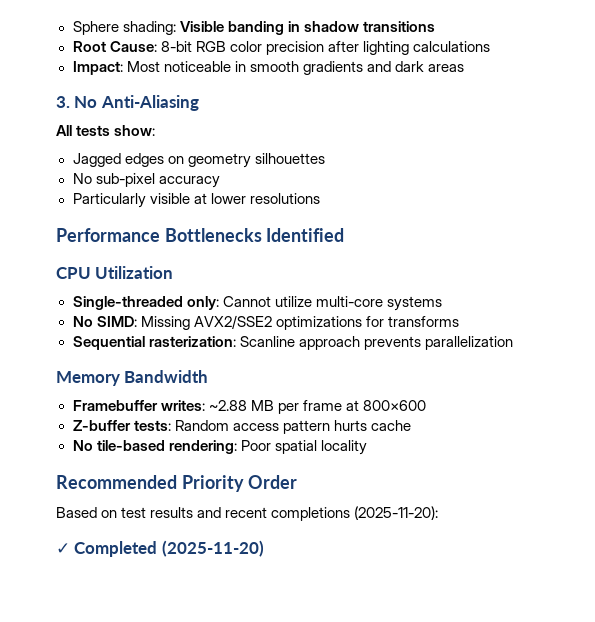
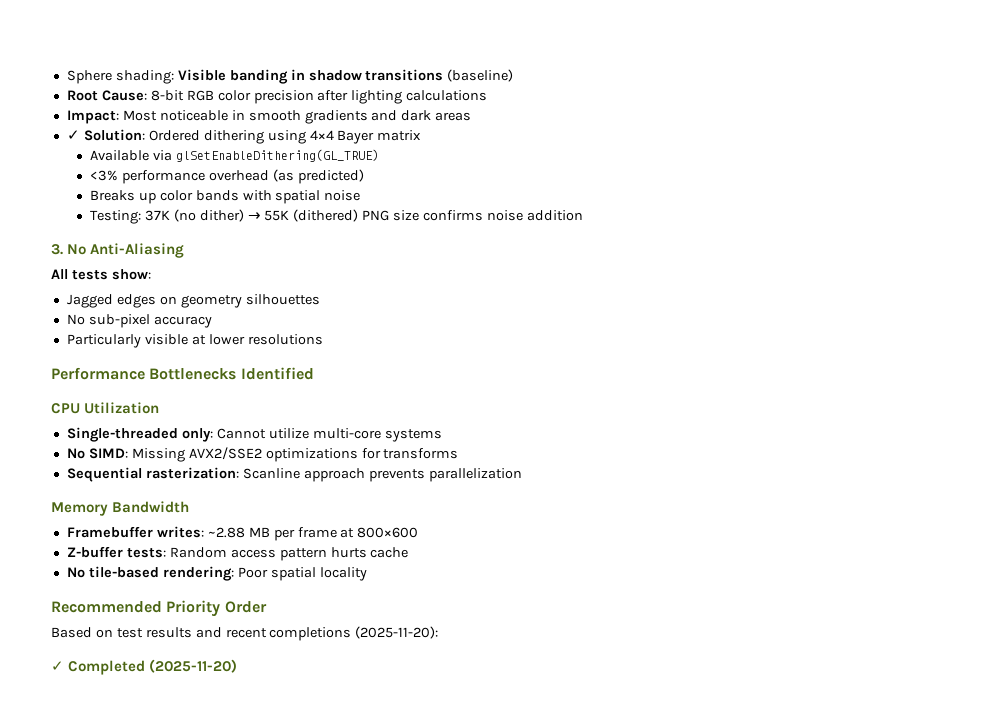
- Sphere shading: Visible banding in shadow transitions
+ Sphere shading: Visible banding in shadow transitions (baseline)
+ ✓ Solution: Ordered dithering using 4×4 Bayer matrix
+ Available via glSetEnableDithering(GL_TRUE)
+ <3% performance overhead (as predicted)
+ Breaks up color bands with spatial noise
+ Testing: 37K (no dither) → 55K (dithered) PNG size confirms noise addition

